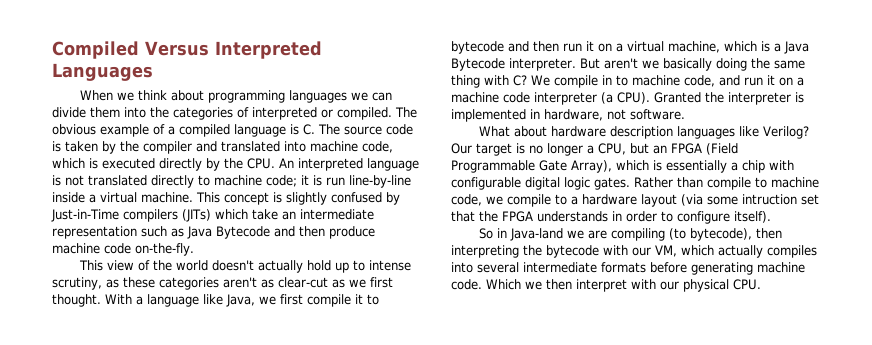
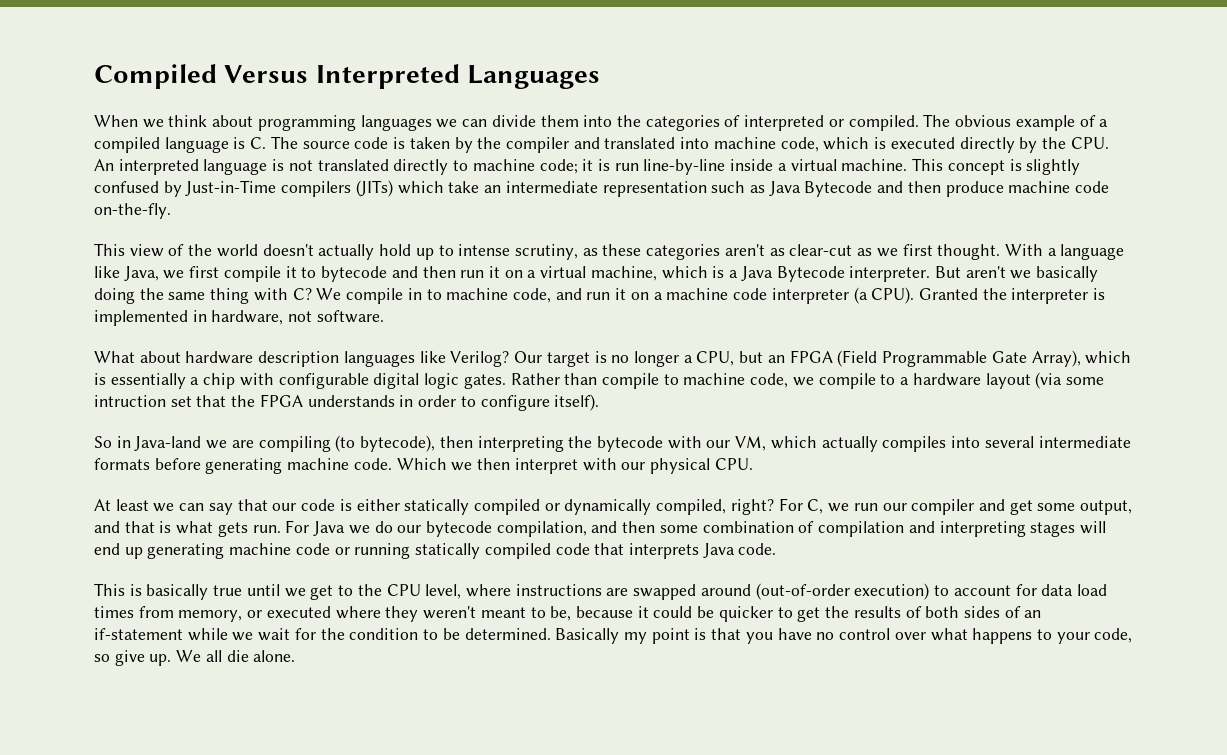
+ At least we can say that our code is either statically compiled or dynamically compiled, right? For C, we run our compiler and get some output, and that is what gets run. For Java we do our bytecode compilation, and then some combination of compilation and interpreting stages will end up generating machine code or running statically compiled code that interprets Java code.
+ This is basically true until we get to the CPU level, where instructions are swapped around (out-of-order execution) to account for data load times from memory, or executed where they weren't meant to be, because it could be quicker to get the results of both sides of an if-statement while we wait for the condition to be determined. Basically my point is that you have no control over what happens to your code, so give up. We all die alone.

